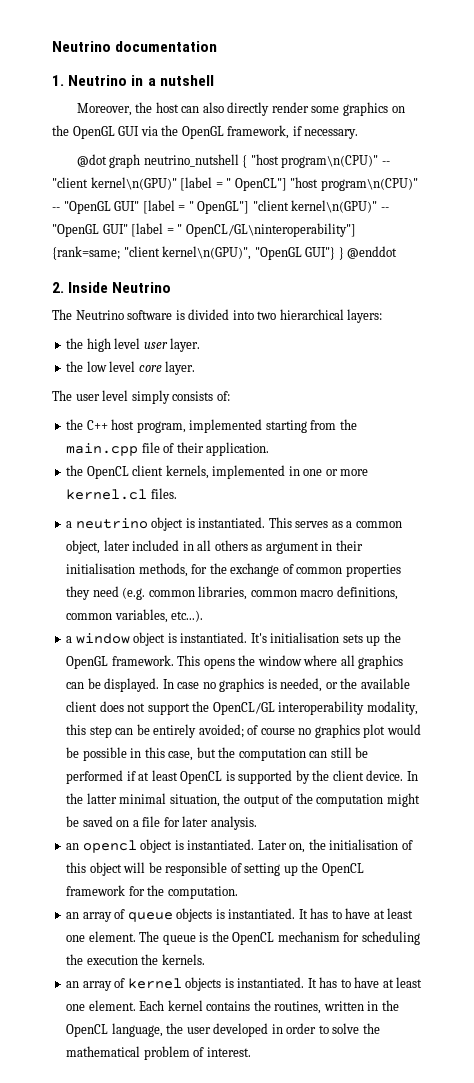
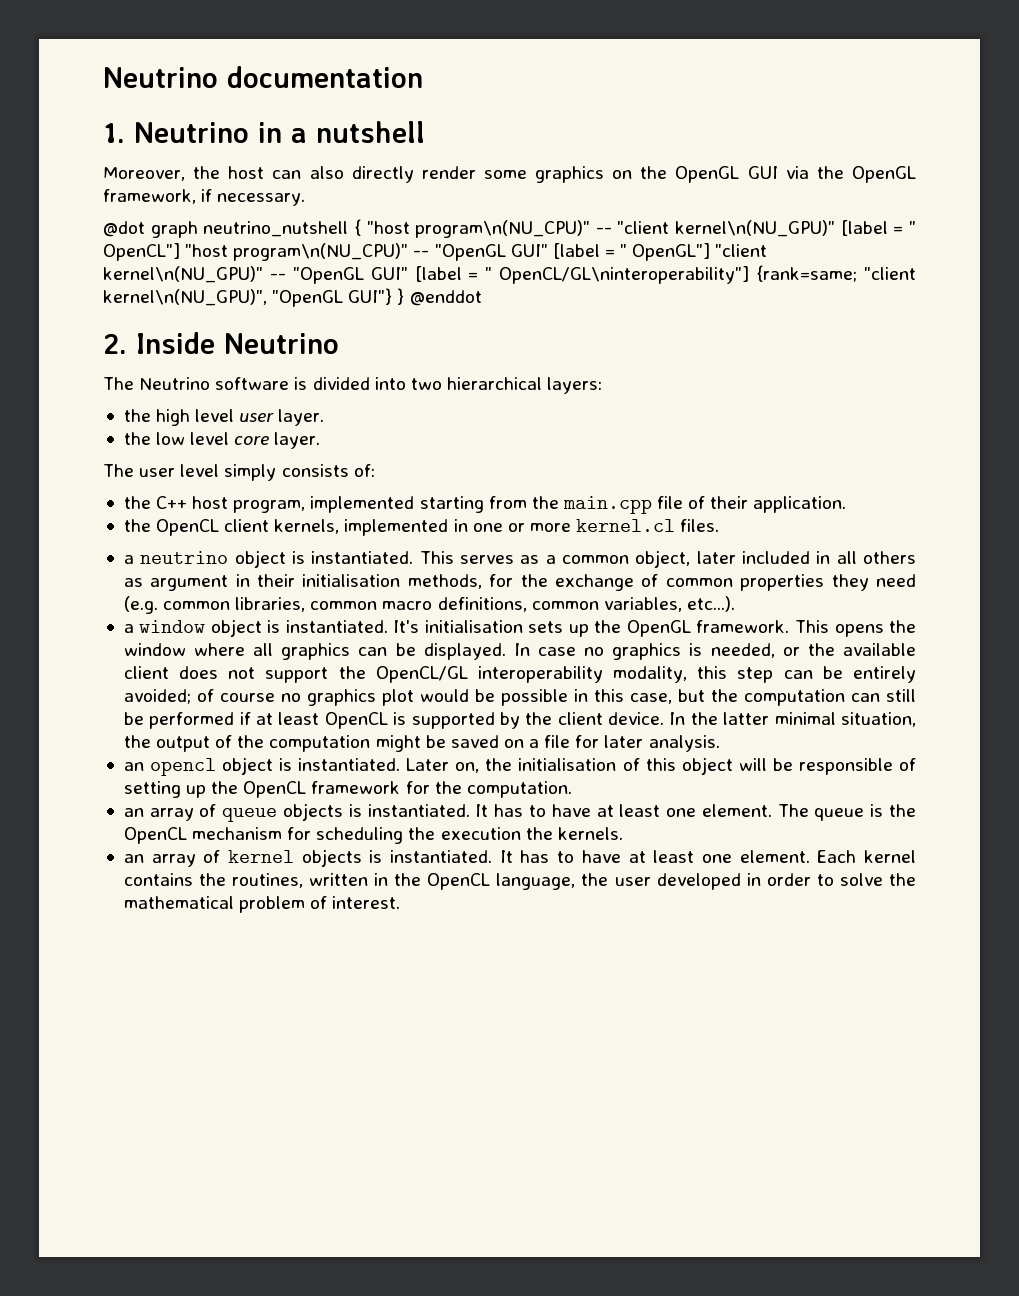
- @dot graph neutrino_nutshell { "host program\n(CPU)" -- "client kernel\n(GPU)" [label = " OpenCL"] "host program\n(CPU)" -- "OpenGL GUI" [label = " OpenGL"] "client kernel\n(GPU)" -- "OpenGL GUI" [label = " OpenCL/GL\ninteroperability"] {rank=same; "client kernel\n(GPU)", "OpenGL GUI"} } @enddot
+ @dot graph neutrino_nutshell { "host program\n(NU_CPU)" -- "client kernel\n(NU_GPU)" [label = " OpenCL"] "host program\n(NU_CPU)" -- "OpenGL GUI" [label = " OpenGL"] "client kernel\n(NU_GPU)" -- "OpenGL GUI" [label = " OpenCL/GL\ninteroperability"] {rank=same; "client kernel\n(NU_GPU)", "OpenGL GUI"} } @enddot

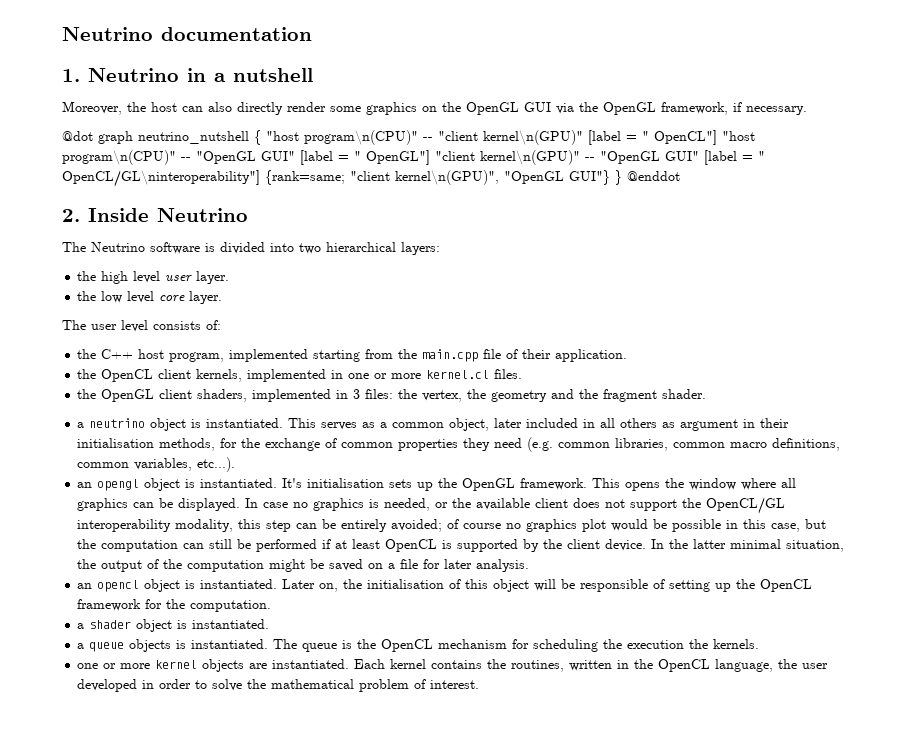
- @dot graph neutrino_nutshell { "host program\n(NU_CPU)" -- "client kernel\n(NU_GPU)" [label = " OpenCL"] "host program\n(NU_CPU)" -- "OpenGL GUI" [label = " OpenGL"] "client kernel\n(NU_GPU)" -- "OpenGL GUI" [label = " OpenCL/GL\ninteroperability"] {rank=same; "client kernel\n(NU_GPU)", "OpenGL GUI"} } @enddot
+ @dot graph neutrino_nutshell { "host program\n(CPU)" -- "client kernel\n(GPU)" [label = " OpenCL"] "host program\n(CPU)" -- "OpenGL GUI" [label = " OpenGL"] "client kernel\n(GPU)" -- "OpenGL GUI" [label = " OpenCL/GL\ninteroperability"] {rank=same; "client kernel\n(GPU)", "OpenGL GUI"} } @enddot
- The user level simply consists of:
+ The user level consists of:
+ the OpenGL client shaders, implemented in 3 files: the vertex, the geometry and the fragment shader.
- a window object is instantiated.
+ an opengl object is instantiated.
- an array of queue objects is instantiated. It has to have at least one element.
+ a shader object is instantiated.
+ a queue objects is instantiated.
- an array of kernel objects is instantiated. It has to have at least one element.
+ one or more kernel objects are instantiated.

